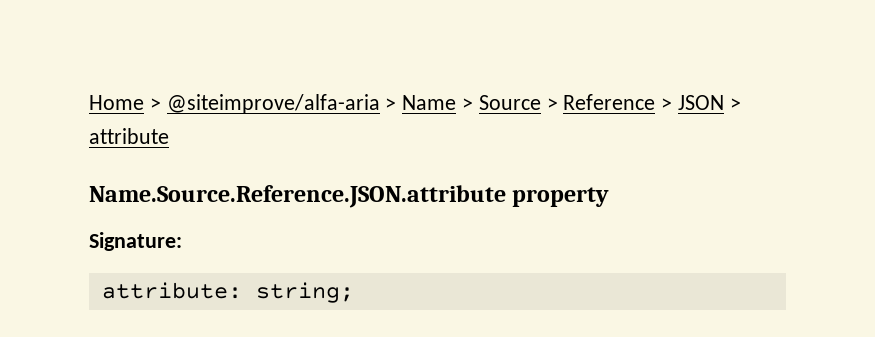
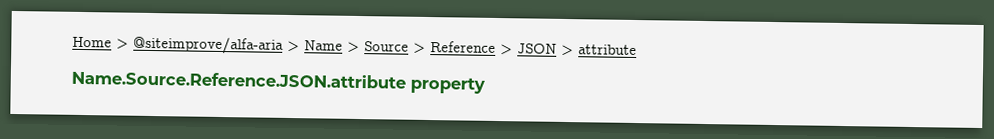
- Signature:
- attribute: string;

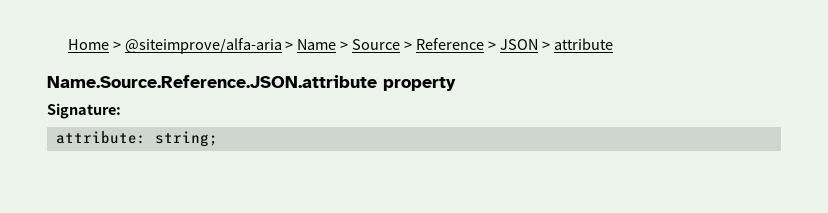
+ Signature:
+ attribute: string;

